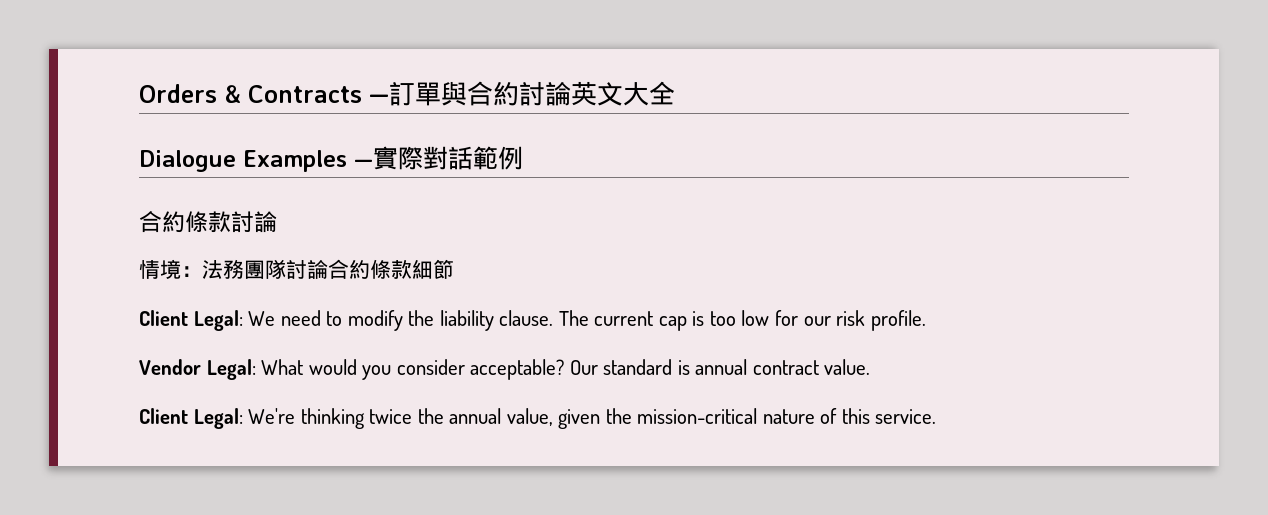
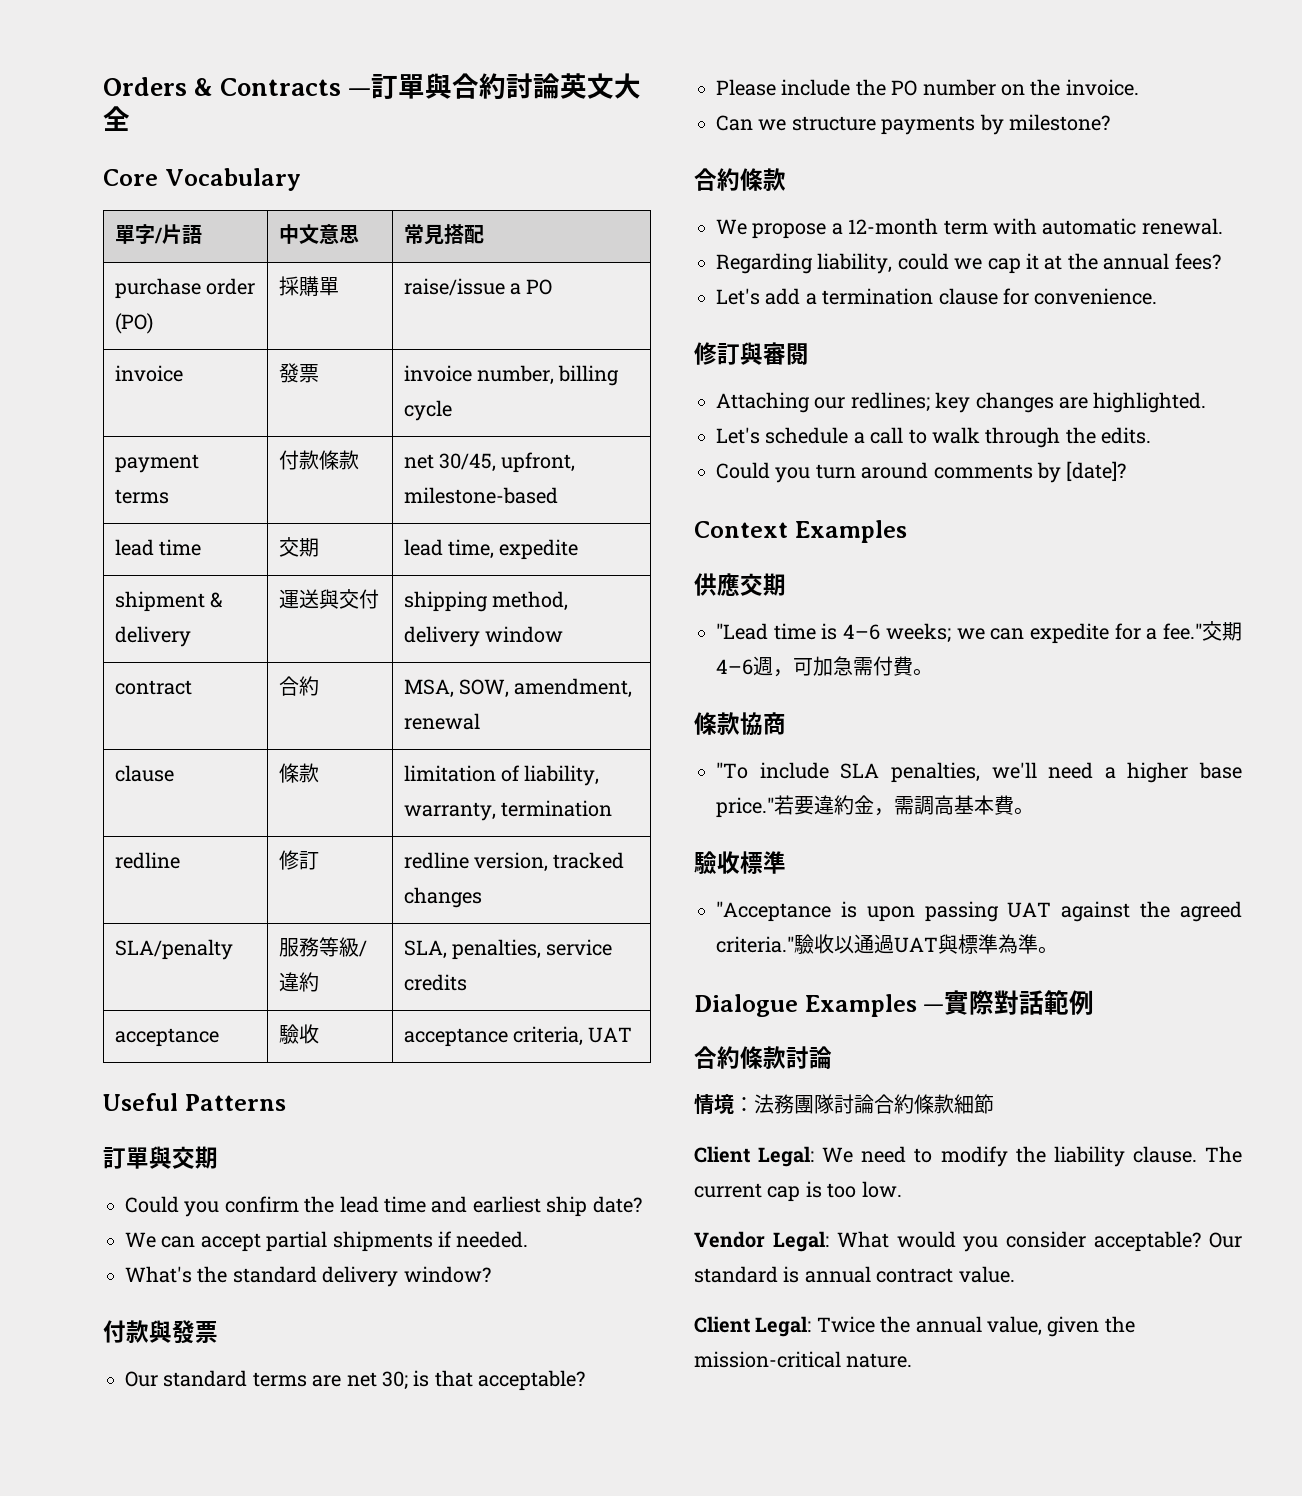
+ Core Vocabulary
+ 單字/片語 | 中文意思 | 常見搭配
+ purchase order (PO) | 採購單 | raise/issue a PO
+ invoice | 發票 | invoice number, billing cycle
+ payment terms | 付款條款 | net 30/45, upfront, milestone-based
+ lead time | 交期 | lead time, expedite
+ shipment & delivery | 運送與交付 | shipping method, delivery window
+ contract | 合約 | MSA, SOW, amendment, renewal
+ clause | 條款 | limitation of liability, warranty, termination
+ redline | 修訂 | redline version, tracked changes
+ SLA/penalty | 服務等級/違約 | SLA, penalties, service credits
+ acceptance | 驗收 | acceptance criteria, UAT
+ Useful Patterns
+ 訂單與交期
+ Could you confirm the lead time and earliest ship date?
+ We can accept partial shipments if needed.
+ What's the standard delivery window?
+ 付款與發票
+ Our standard terms are net 30; is that acceptable?
+ Please include the PO number on the invoice.
+ Can we structure payments by milestone?
+ 合約條款
+ We propose a 12-month term with automatic renewal.
+ Regarding liability, could we cap it at the annual fees?
+ Let's add a termination clause for convenience.
+ 修訂與審閱
+ Attaching our redlines; key changes are highlighted.
+ Let's schedule a call to walk through the edits.
+ Could you turn around comments by [date]?
+ Context Examples
+ 供應交期
+ "Lead time is 4–6 weeks; we can expedite for a fee."交期4–6週，可加急需付費。
+ 條款協商
+ "To include SLA penalties, we'll need a higher base price."若要違約金，需調高基本費。
+ 驗收標準
+ "Acceptance is upon passing UAT against the agreed criteria."驗收以通過UAT與標準為準。
- The current cap is too low for our risk profile.
+ The current cap is too low.
- Client Legal: We're thinking twice the annual value, given the mission-critical nature of this service.
+ Client Legal: Twice the annual value, given the mission-critical nature.

